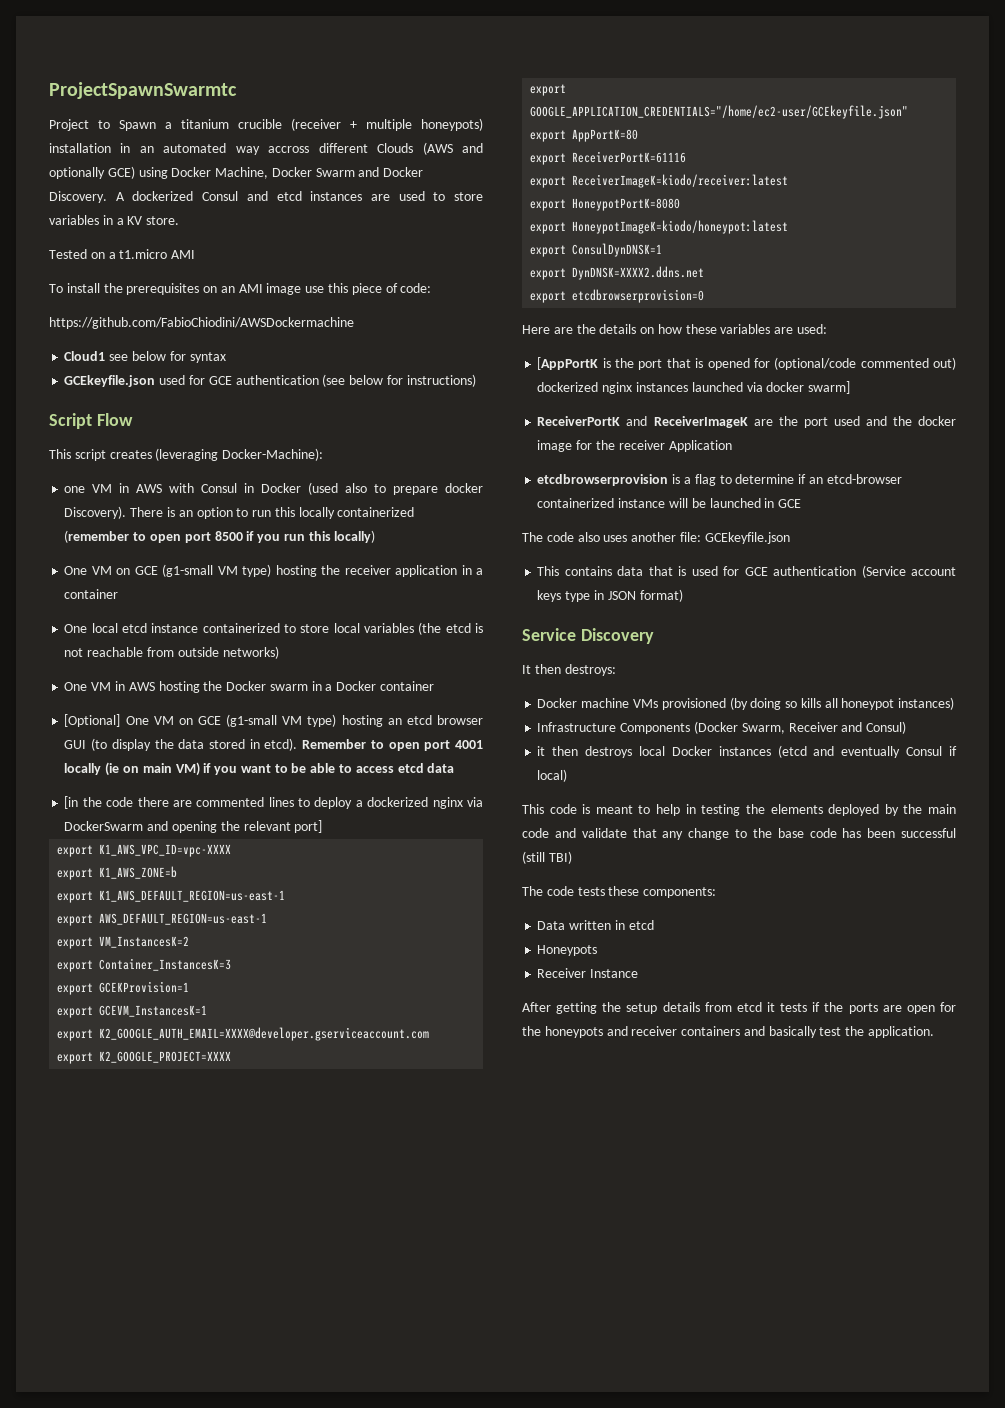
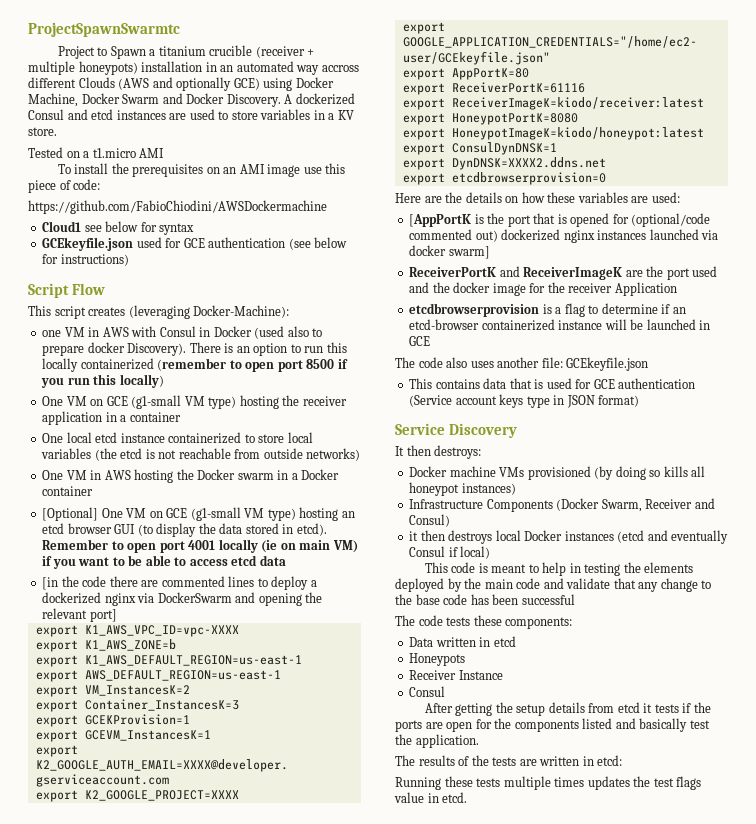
- This code is meant to help in testing the elements deployed by the main code and validate that any change to the base code has been successful (still TBI)
+ This code is meant to help in testing the elements deployed by the main code and validate that any change to the base code has been successful
  Receiver Instance
+ Consul
- After getting the setup details from etcd it tests if the ports are open for the honeypots and receiver containers and basically test the application.
+ After getting the setup details from etcd it tests if the ports are open for the components listed and basically test the application.
+ The results of the tests are written in etcd:
+ Running these tests multiple times updates the test flags value in etcd.

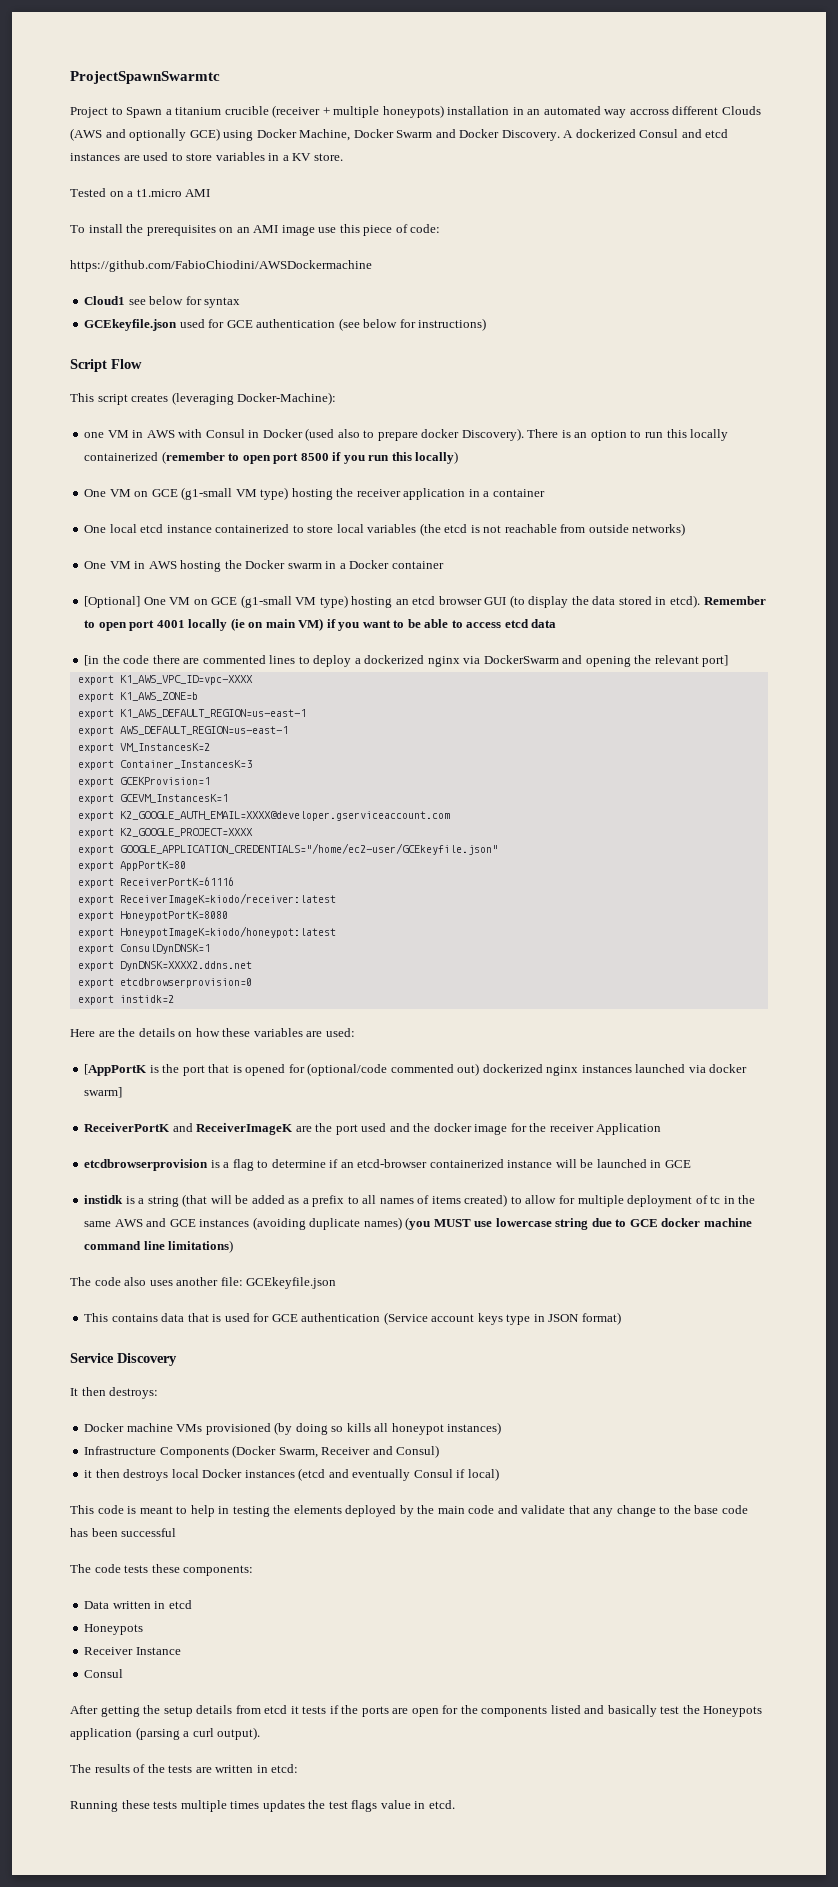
+ export instidk=2
+ instidk is a string (that will be added as a prefix to all names of items created) to allow for multiple deployment of tc in the same AWS and GCE instances (avoiding duplicate names) (you MUST use lowercase string due to GCE docker machine command line limitations)
- After getting the setup details from etcd it tests if the ports are open for the components listed and basically test the application.
+ After getting the setup details from etcd it tests if the ports are open for the components listed and basically test the Honeypots application (parsing a curl output).

